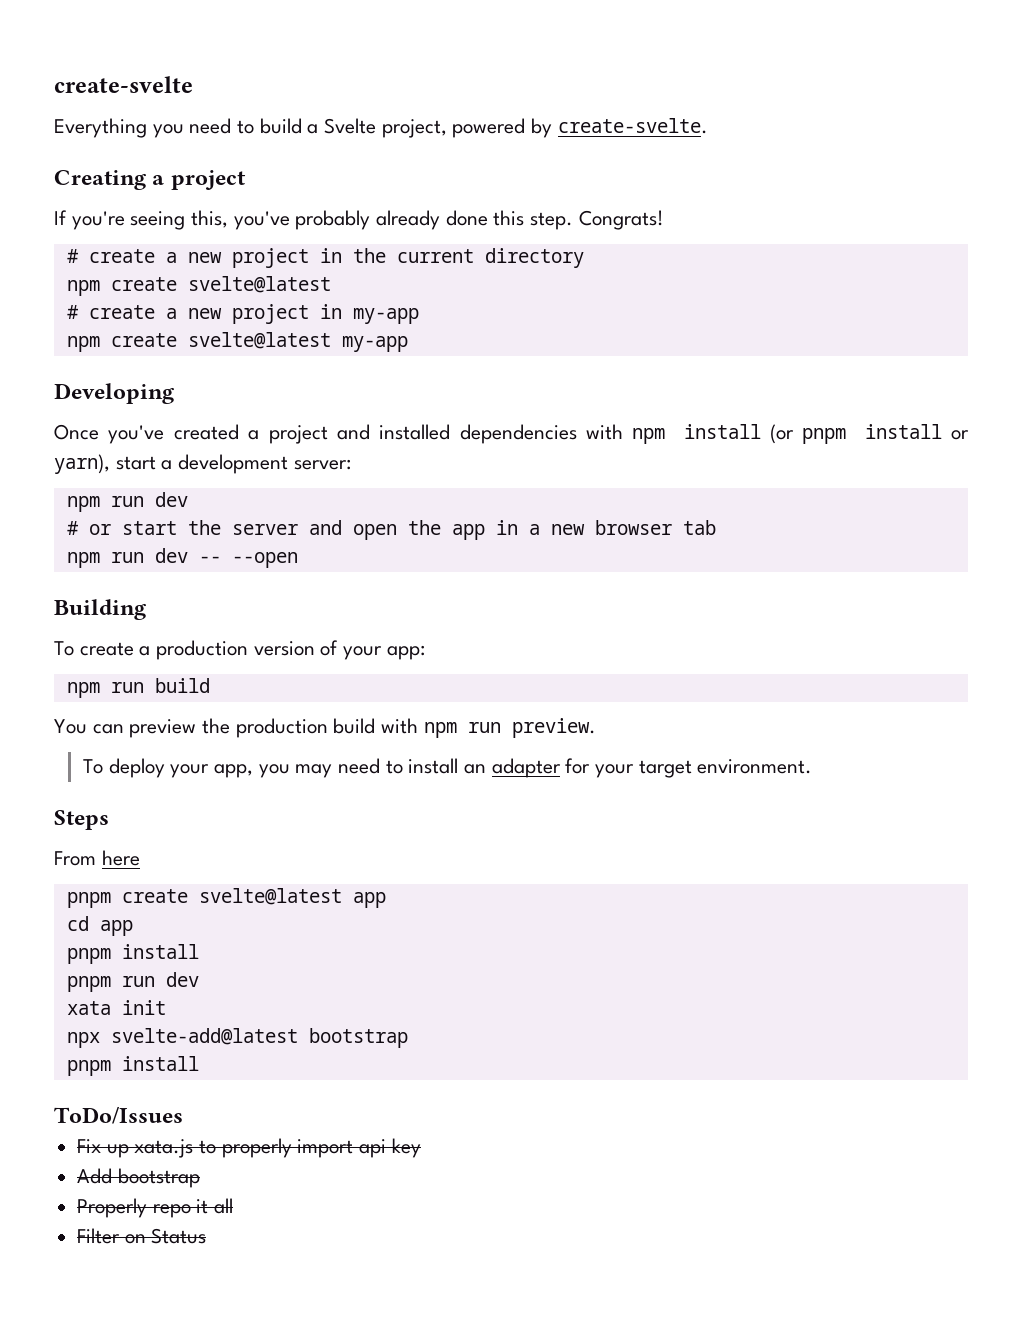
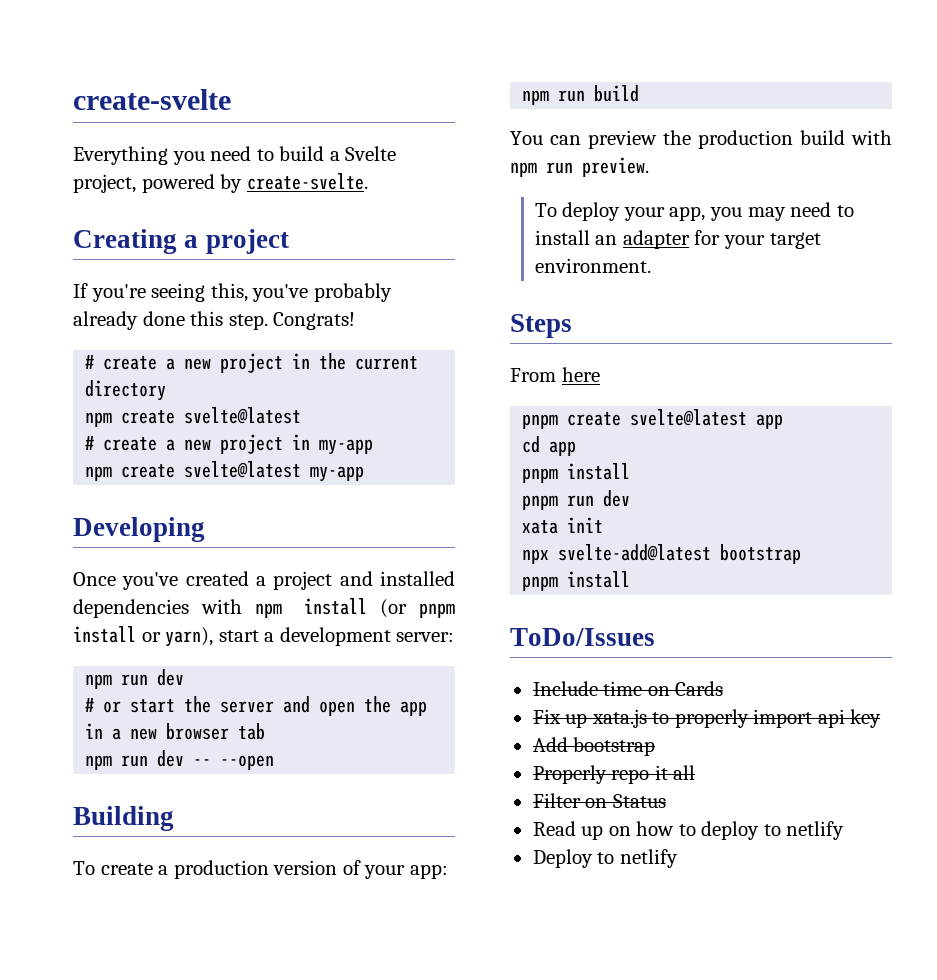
+ Include time on Cards
+ Read up on how to deploy to netlify
+ Deploy to netlify

